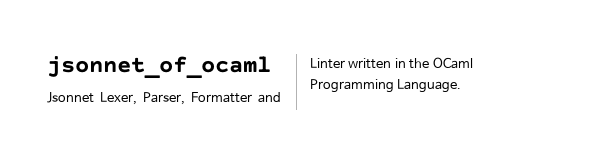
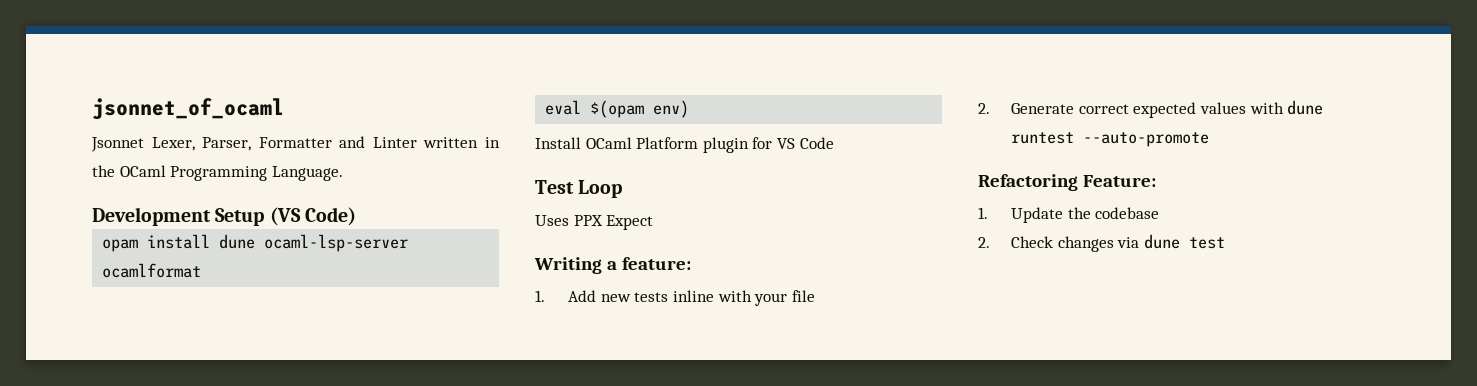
+ Development Setup (VS Code)
+ opam install dune ocaml-lsp-server ocamlformat
+ eval $(opam env)
+ Install OCaml Platform plugin for VS Code
+ Test Loop
+ Uses PPX Expect
+ Writing a feature:
+ 1. Add new tests inline with your file
+ 2. Generate correct expected values with dune runtest --auto-promote
+ Refactoring Feature:
+ 1. Update the codebase
+ 2. Check changes via dune test

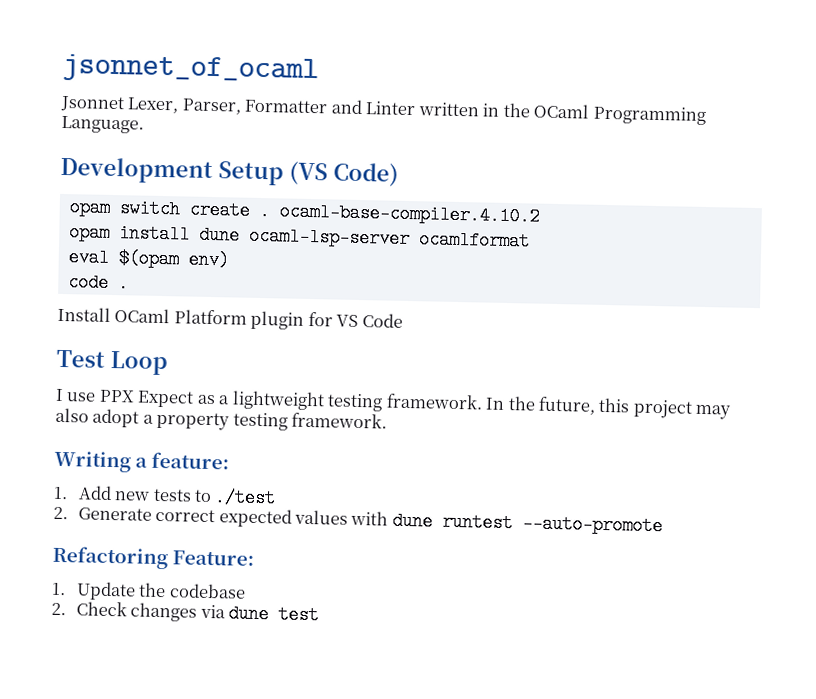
+ opam switch create . ocaml-base-compiler.4.10.2
+ code .
- Uses PPX Expect
+ I use PPX Expect as a lightweight testing framework. In the future, this project may also adopt a property testing framework.
- 1. Add new tests inline with your file
+ 1. Add new tests to ./test

